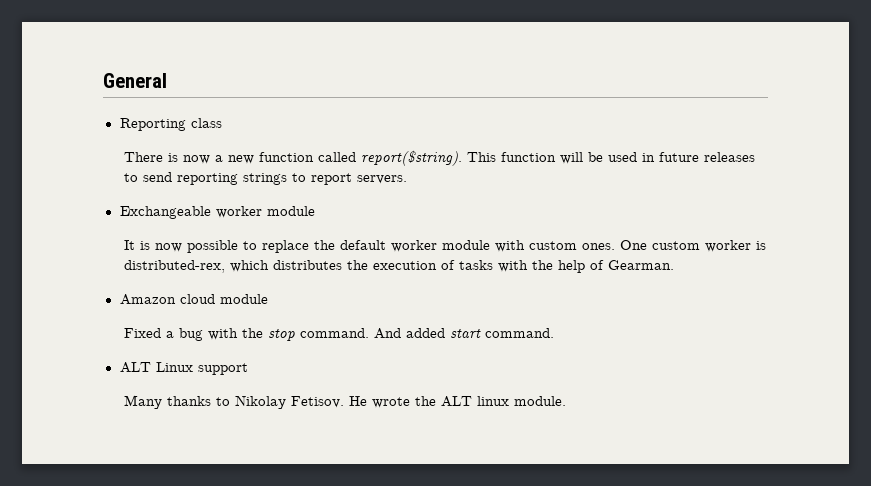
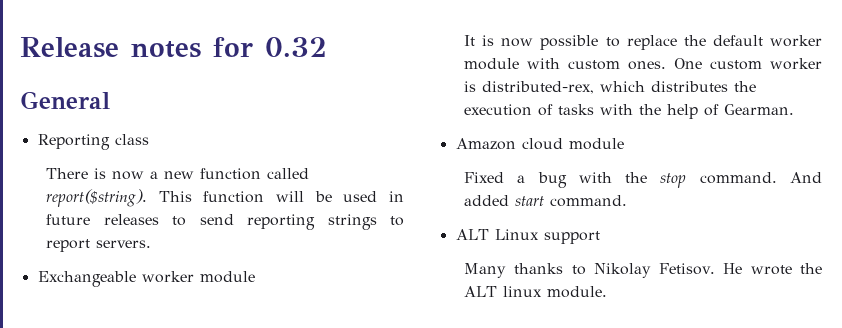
+ Release notes for 0.32

